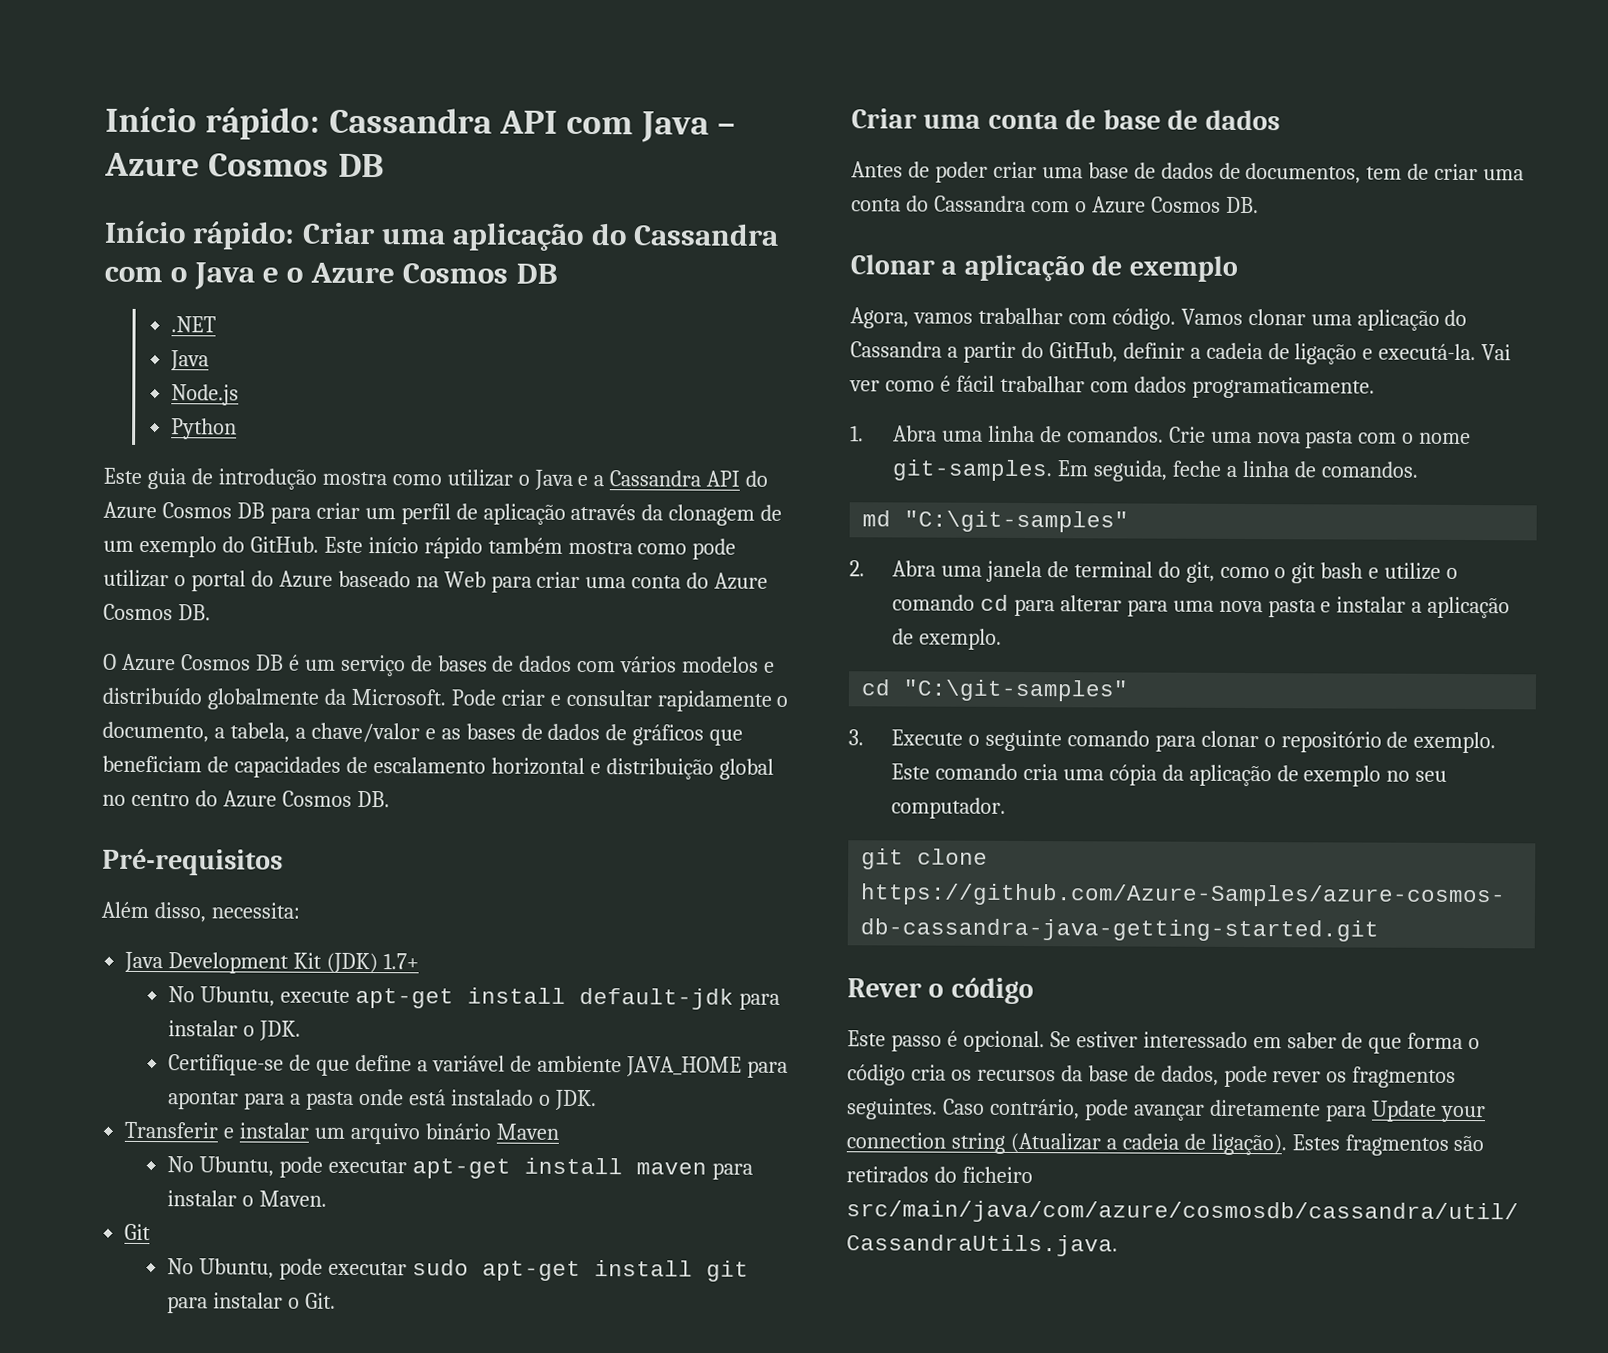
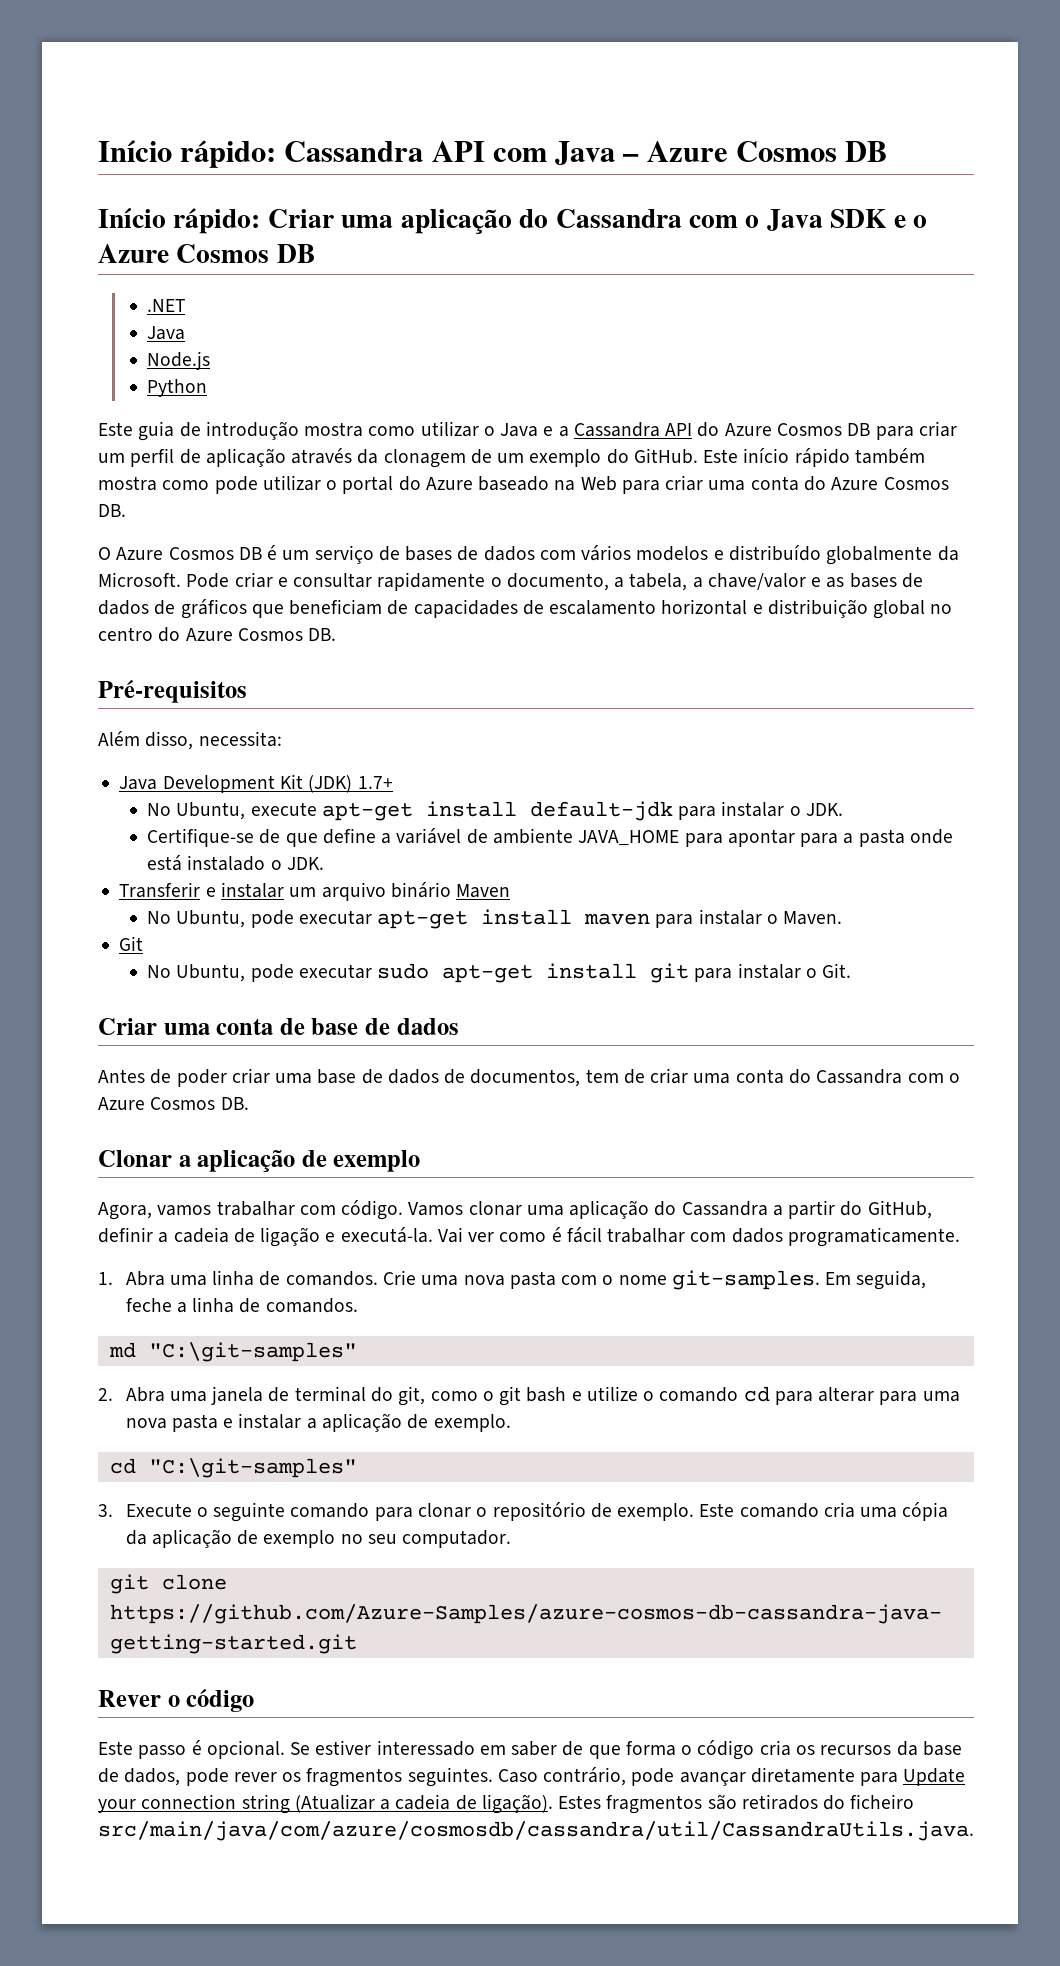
- Início rápido: Criar uma aplicação do Cassandra com o Java e o Azure Cosmos DB
+ Início rápido: Criar uma aplicação do Cassandra com o Java SDK e o Azure Cosmos DB

